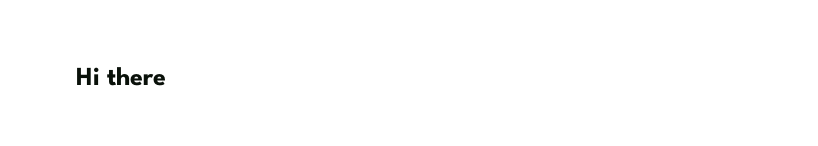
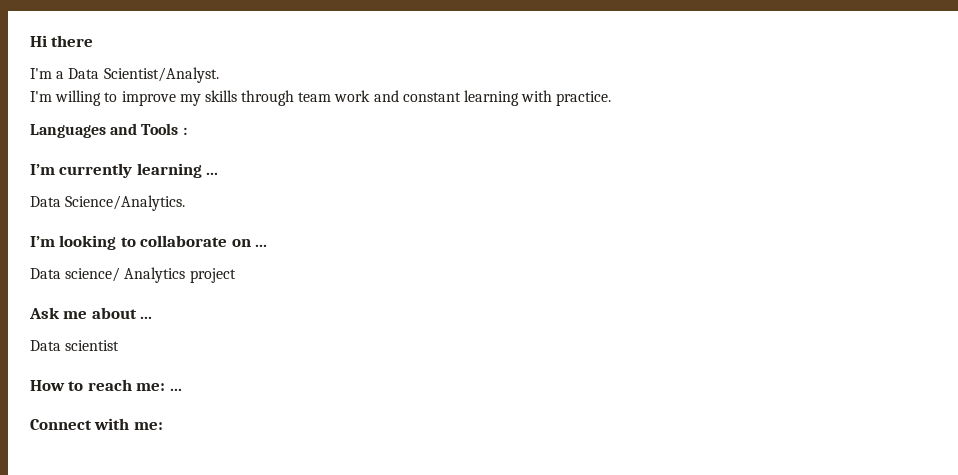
+ I'm a Data Scientist/Analyst.
+ I'm willing to improve my skills through team work and constant learning with practice.
+ Languages and Tools :
+ I’m currently learning ...
+ Data Science/Analytics.
+ I’m looking to collaborate on ...
+ Data science/ Analytics project
+ Ask me about ...
+ Data scientist
+ How to reach me: ...
+ Connect with me:

